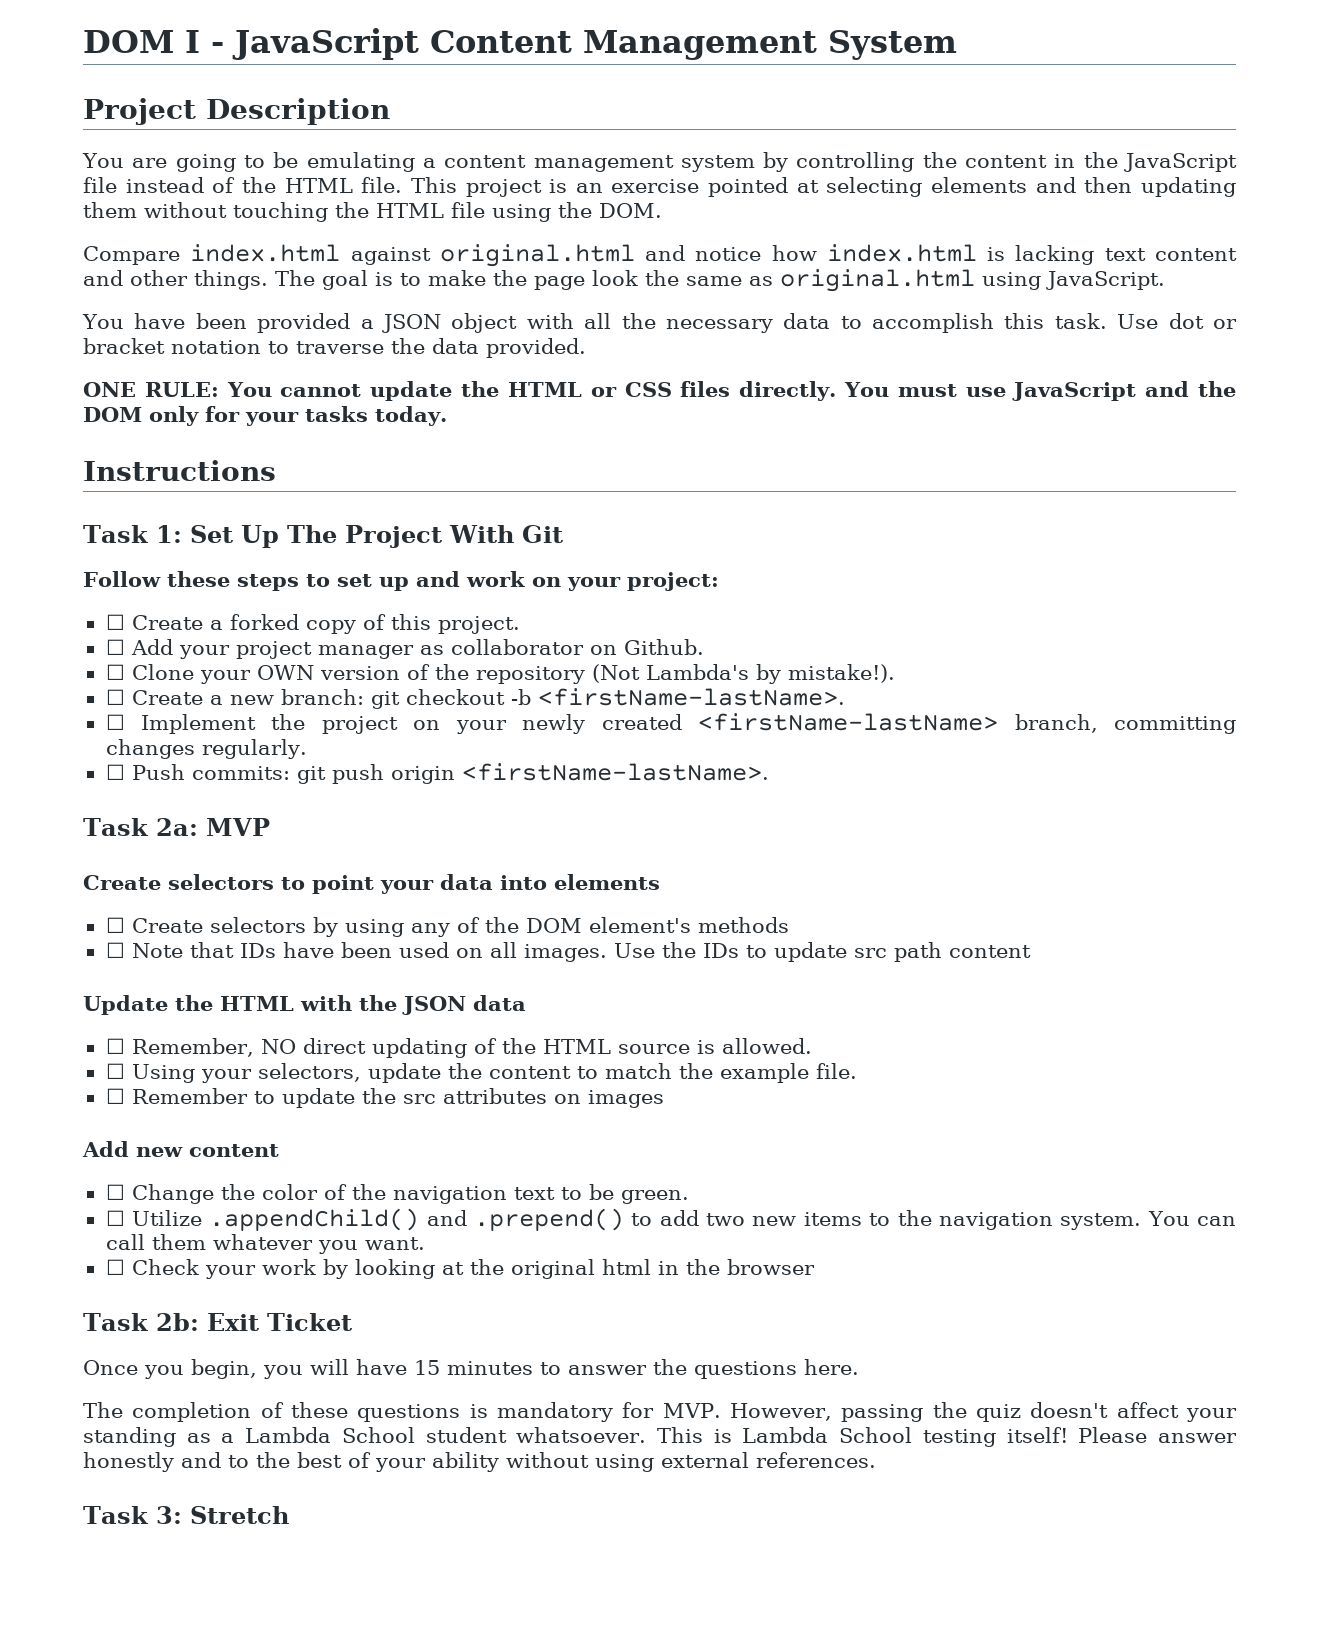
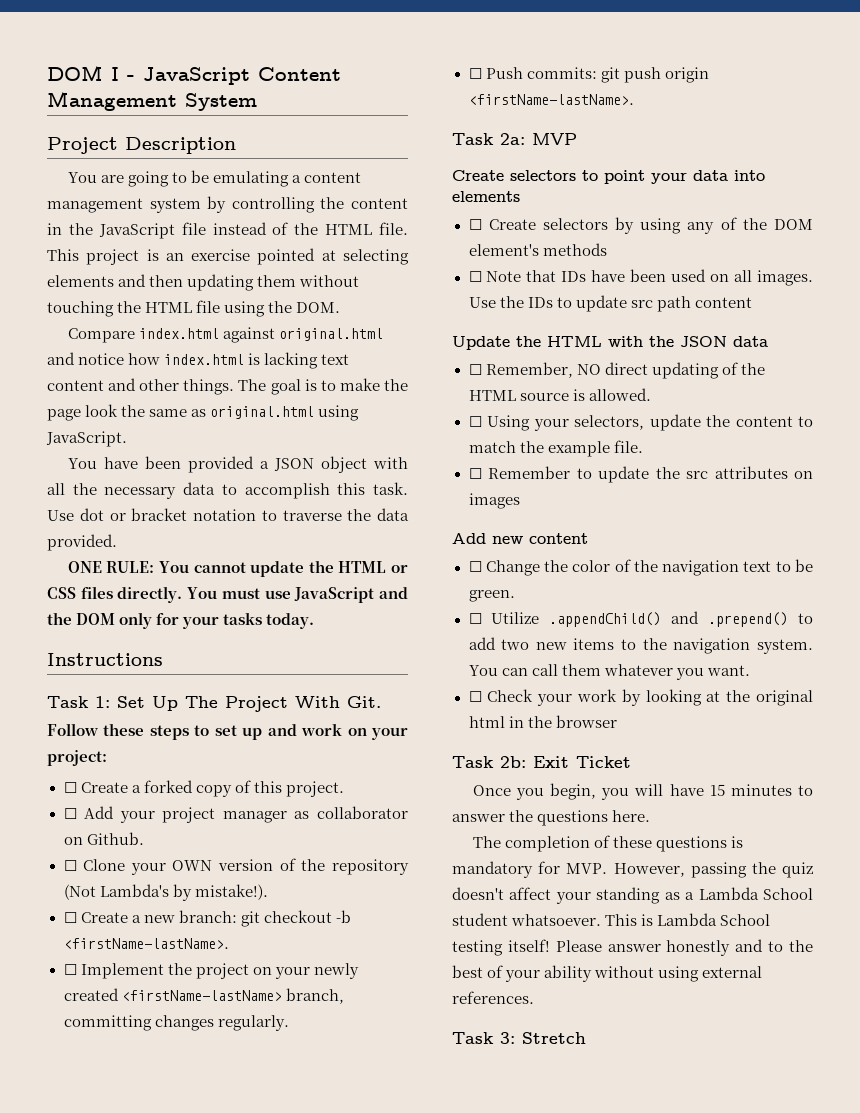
- Task 1: Set Up The Project With Git
+ Task 1: Set Up The Project With Git.

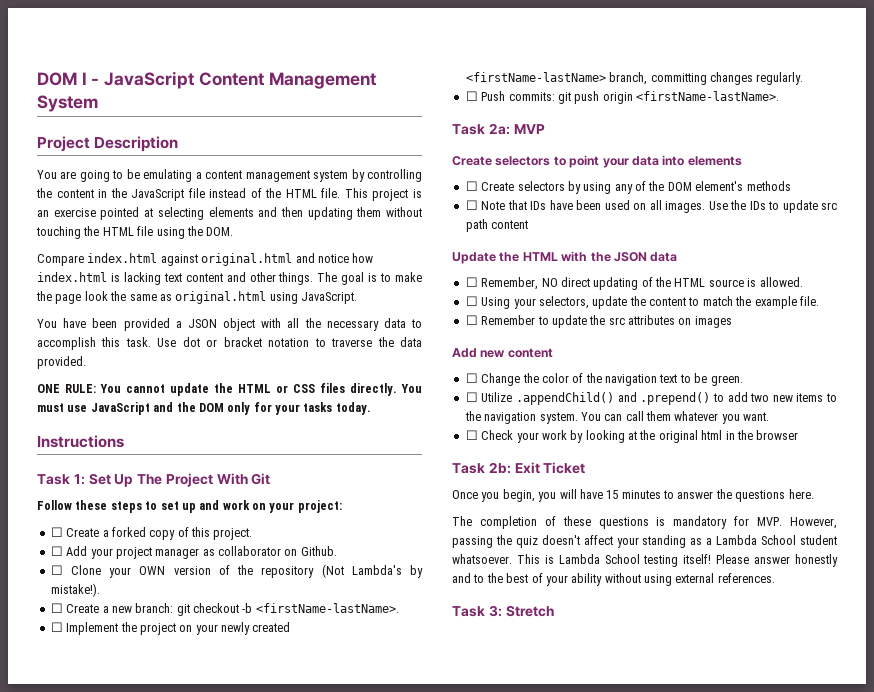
- Task 1: Set Up The Project With Git.
+ Task 1: Set Up The Project With Git

